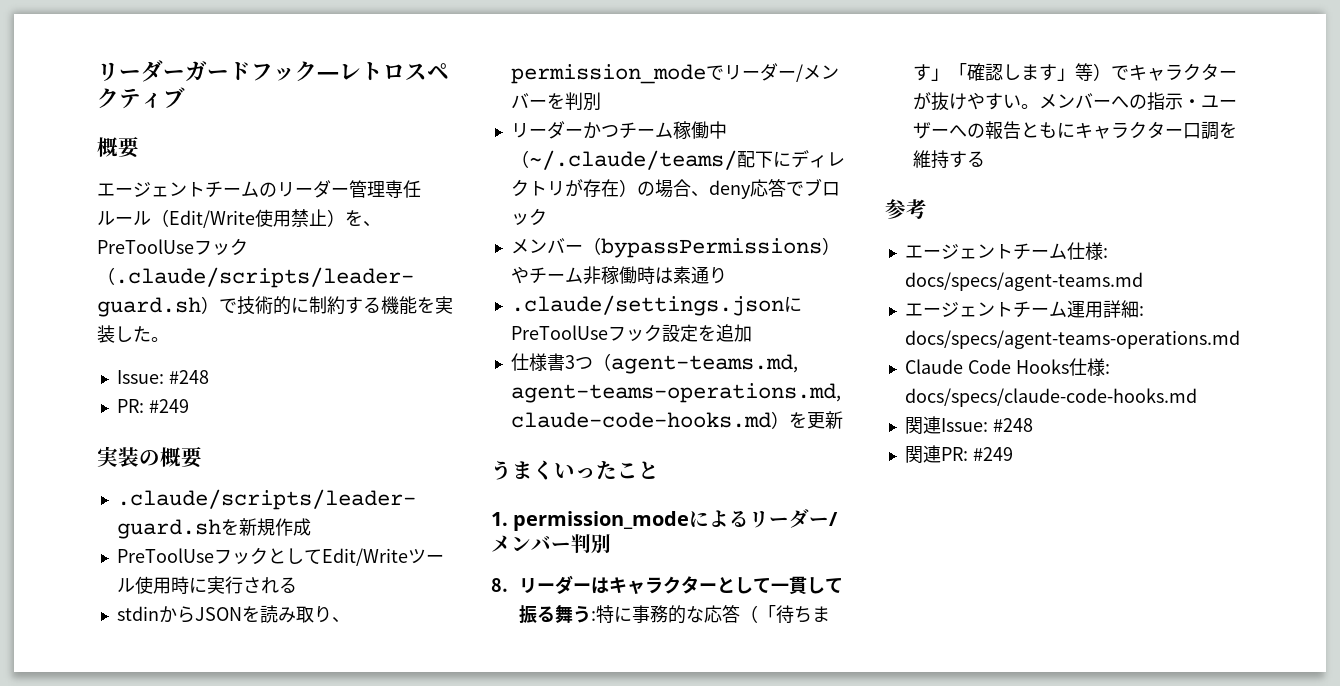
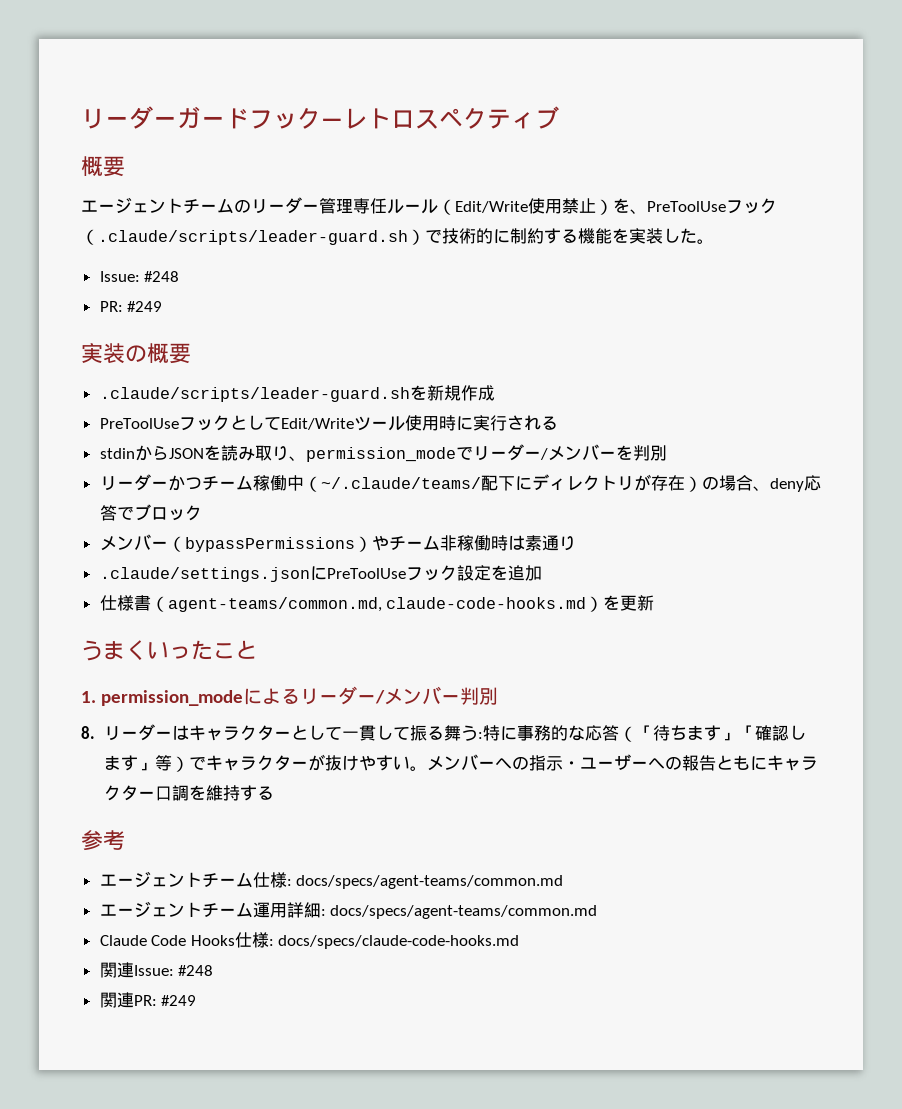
- 仕様書3つ（agent-teams.md, agent-teams-operations.md, claude-code-hooks.md）を更新
+ 仕様書（agent-teams/common.md, claude-code-hooks.md）を更新
- エージェントチーム仕様: docs/specs/agent-teams.md
+ エージェントチーム仕様: docs/specs/agent-teams/common.md
- エージェントチーム運用詳細: docs/specs/agent-teams-operations.md
+ エージェントチーム運用詳細: docs/specs/agent-teams/common.md

